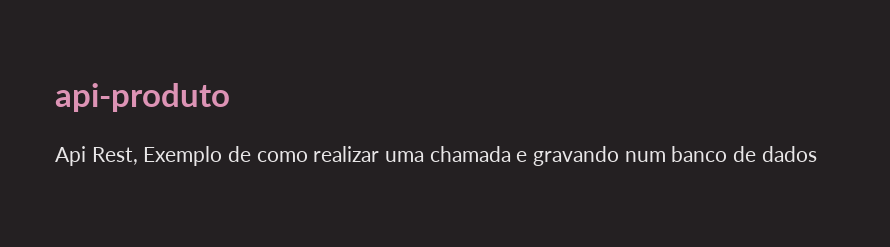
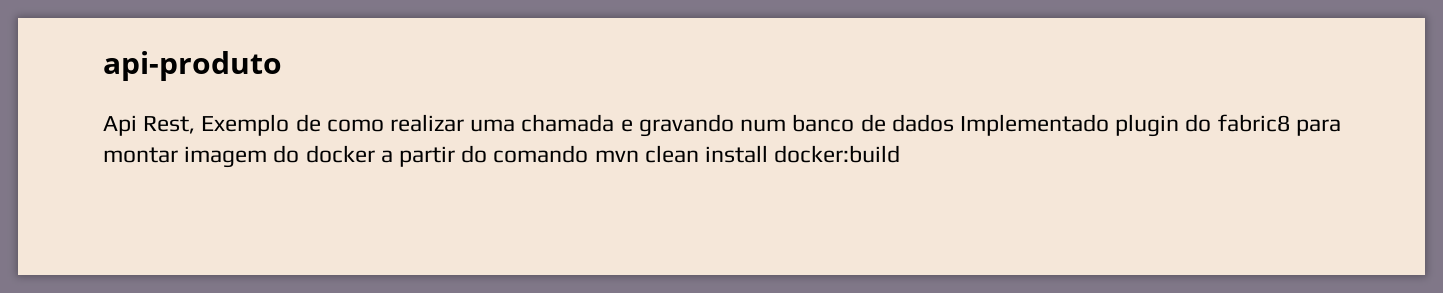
- Api Rest, Exemplo de como realizar uma chamada e gravando num banco de dados
+ Api Rest, Exemplo de como realizar uma chamada e gravando num banco de dados Implementado plugin do fabric8 para montar imagem do docker a partir do comando mvn clean install docker:build

